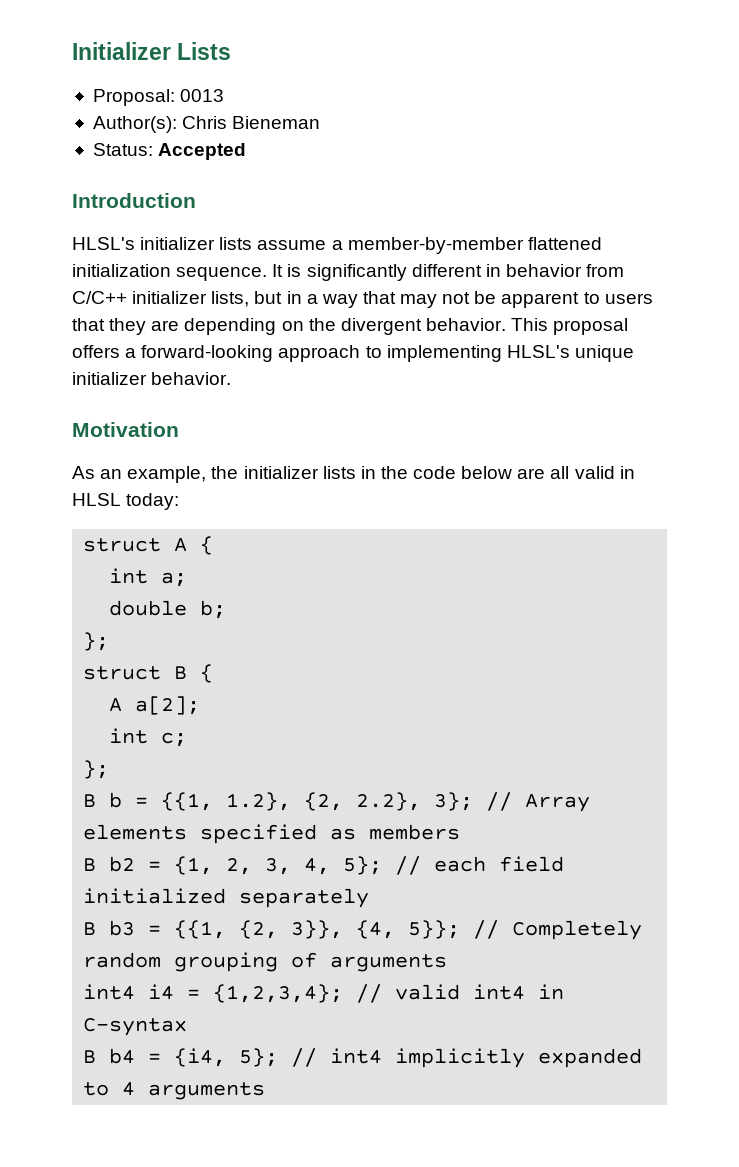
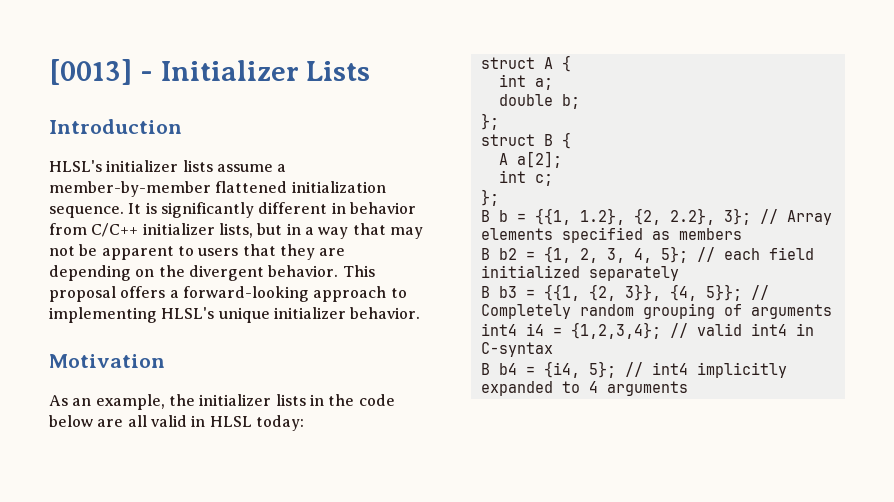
- Initializer Lists
+ [0013] - Initializer Lists
- Proposal: 0013
- Author(s): Chris Bieneman
- Status: Accepted

